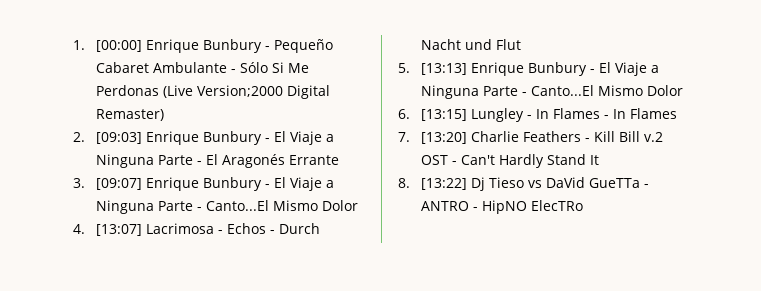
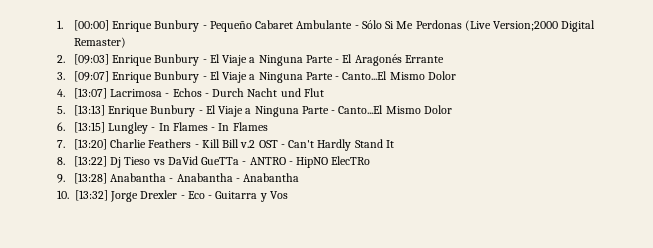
+ 9. [13:28] Anabantha - Anabantha - Anabantha
+ 10. [13:32] Jorge Drexler - Eco - Guitarra y Vos

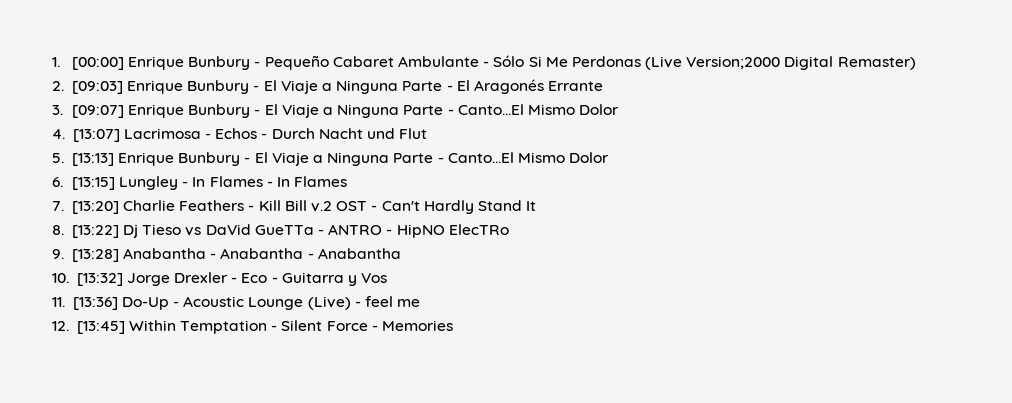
+ 11. [13:36] Do-Up - Acoustic Lounge (Live) - feel me
+ 12. [13:45] Within Temptation - Silent Force - Memories

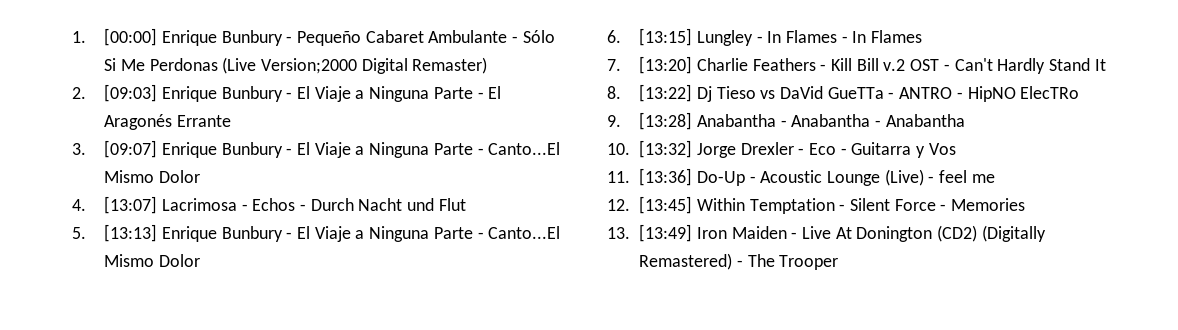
+ 13. [13:49] Iron Maiden - Live At Donington (CD2) (Digitally Remastered) - The Trooper

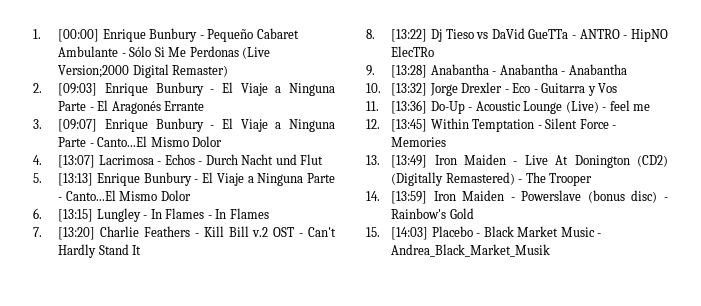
+ 14. [13:59] Iron Maiden - Powerslave (bonus disc) - Rainbow's Gold
+ 15. [14:03] Placebo - Black Market Music - Andrea_Black_Market_Musik

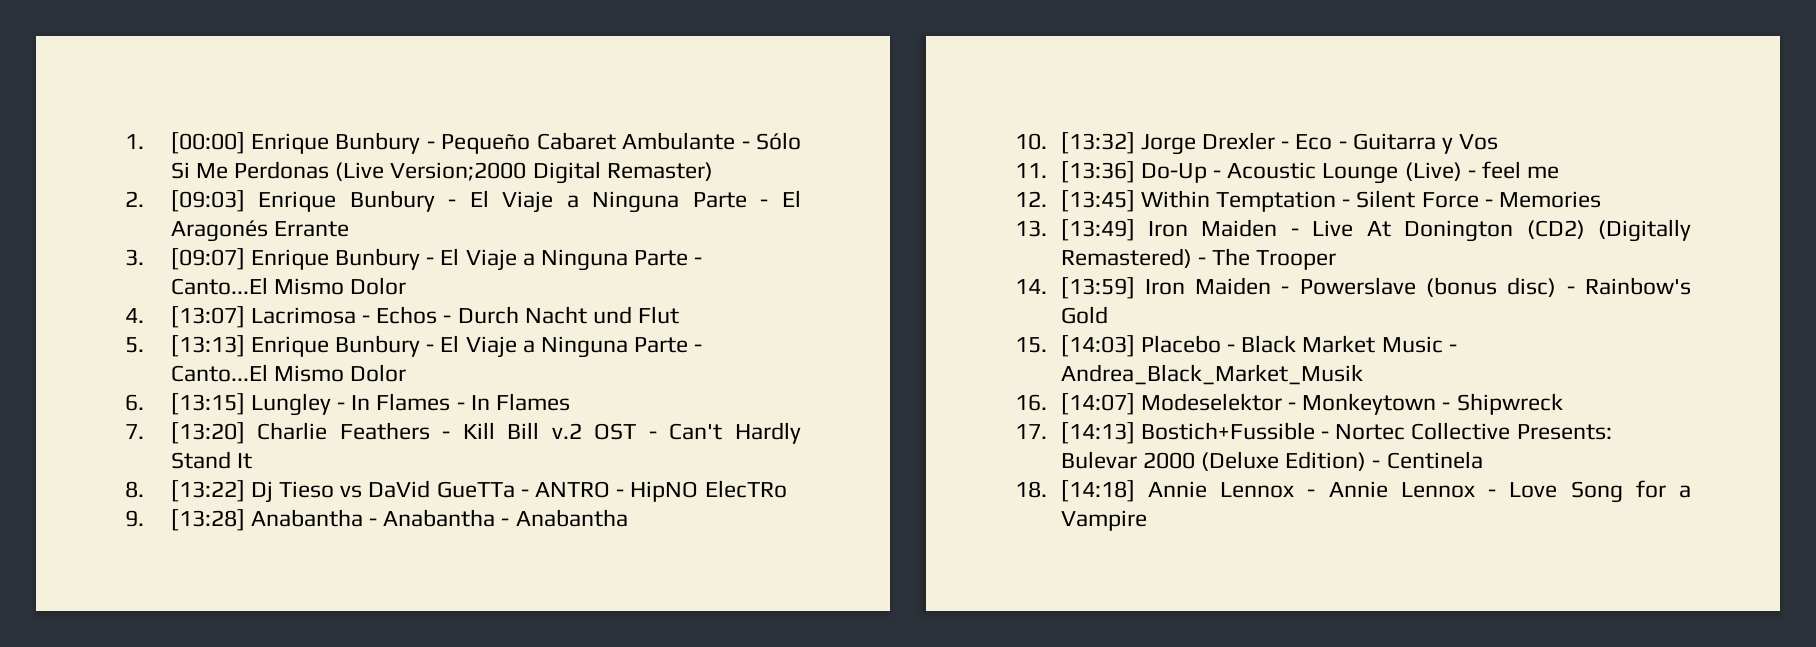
+ 16. [14:07] Modeselektor - Monkeytown - Shipwreck
+ 17. [14:13] Bostich+Fussible - Nortec Collective Presents: Bulevar 2000 (Deluxe Edition) - Centinela
+ 18. [14:18] Annie Lennox - Annie Lennox - Love Song for a Vampire

